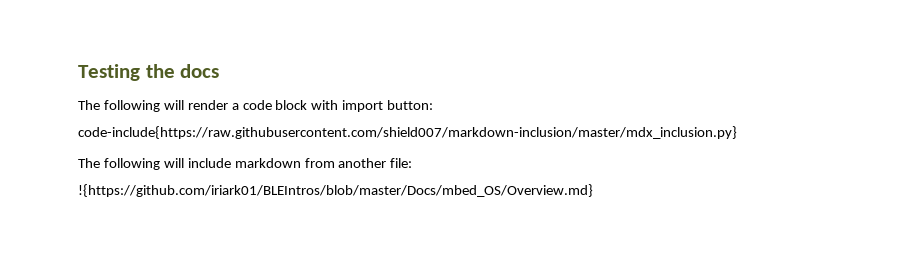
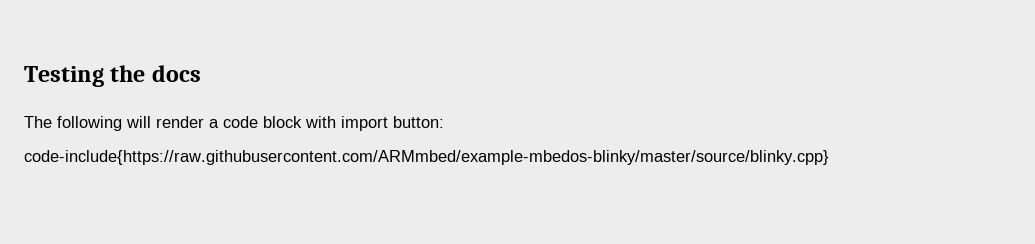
- code-include{https://raw.githubusercontent.com/shield007/markdown-inclusion/master/mdx_inclusion.py}
- The following will include markdown from another file:
- !{https://github.com/iriark01/BLEIntros/blob/master/Docs/mbed_OS/Overview.md}
+ code-include{https://raw.githubusercontent.com/ARMmbed/example-mbedos-blinky/master/source/blinky.cpp}

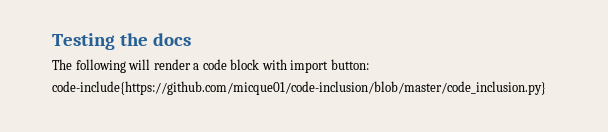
- code-include{https://raw.githubusercontent.com/ARMmbed/example-mbedos-blinky/master/source/blinky.cpp}
+ code-include{https://github.com/micque01/code-inclusion/blob/master/code_inclusion.py}

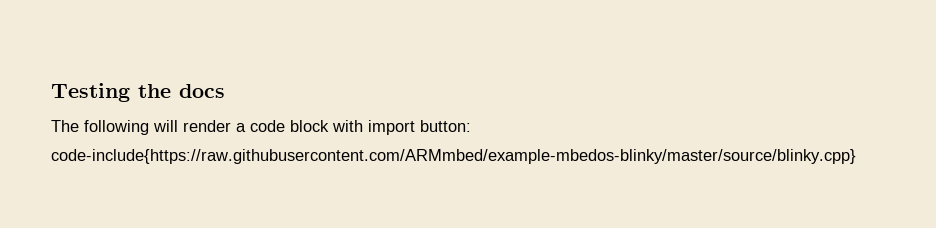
- code-include{https://github.com/micque01/code-inclusion/blob/master/code_inclusion.py}
+ code-include{https://raw.githubusercontent.com/ARMmbed/example-mbedos-blinky/master/source/blinky.cpp}

